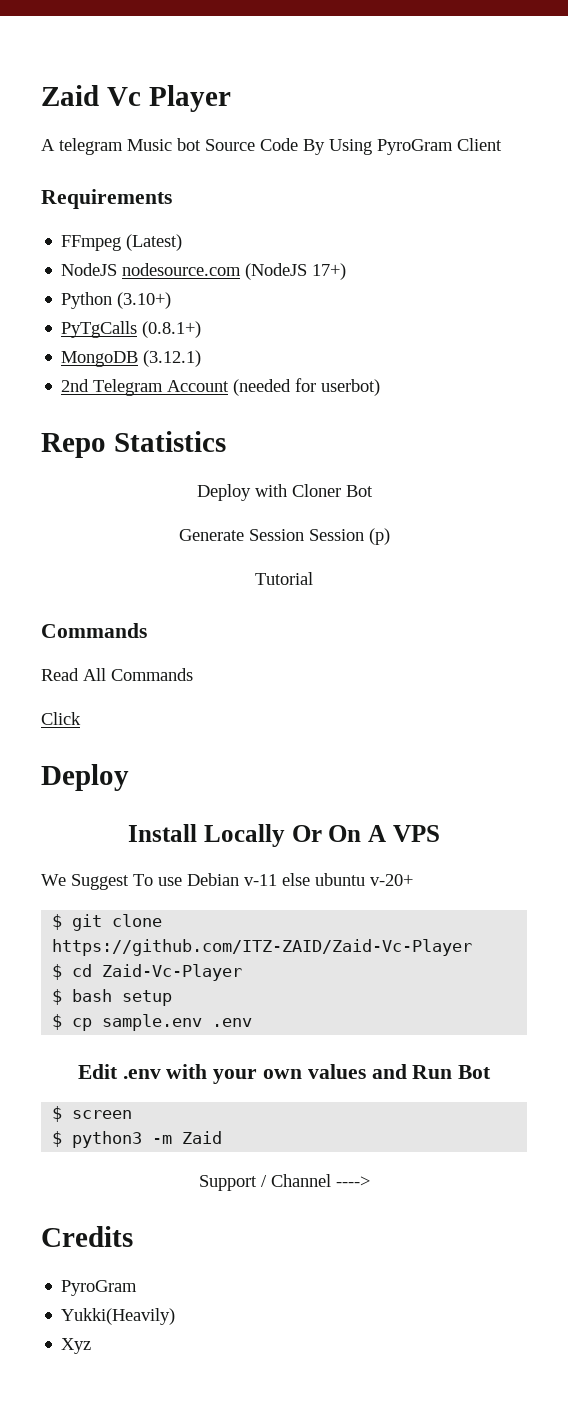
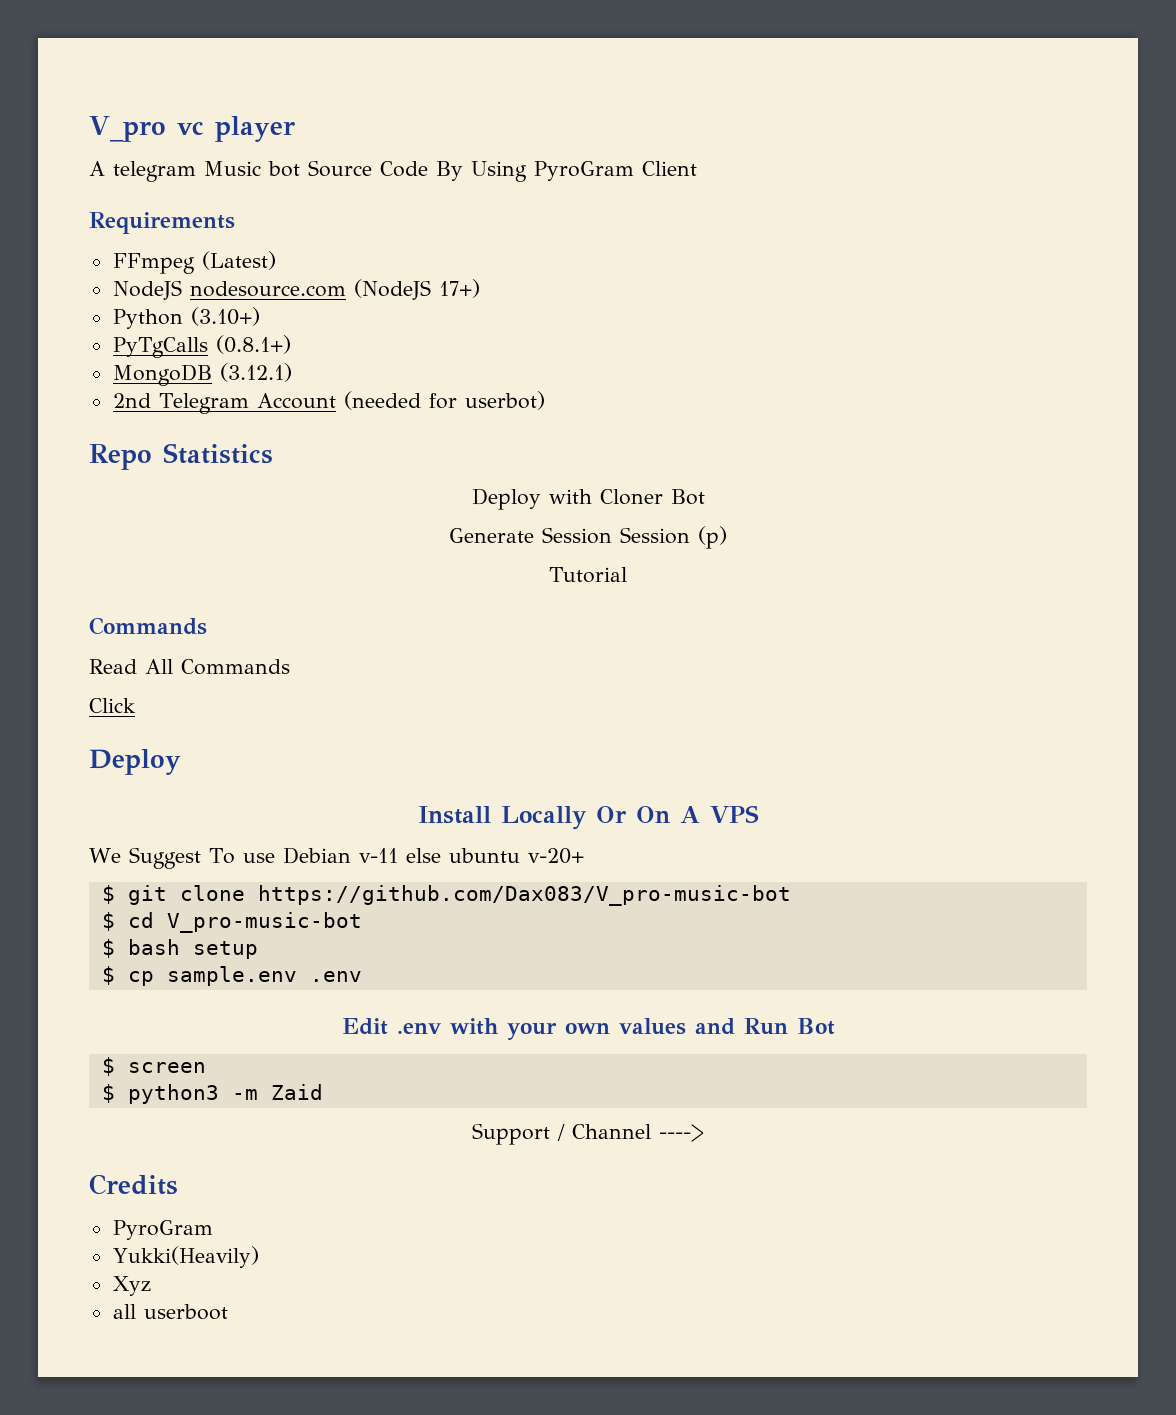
- Zaid Vc Player
+ V_pro vc player
- $ git clone https://github.com/ITZ-ZAID/Zaid-Vc-Player
+ $ git clone https://github.com/Dax083/V_pro-music-bot
- $ cd Zaid-Vc-Player
+ $ cd V_pro-music-bot
+ all userboot

